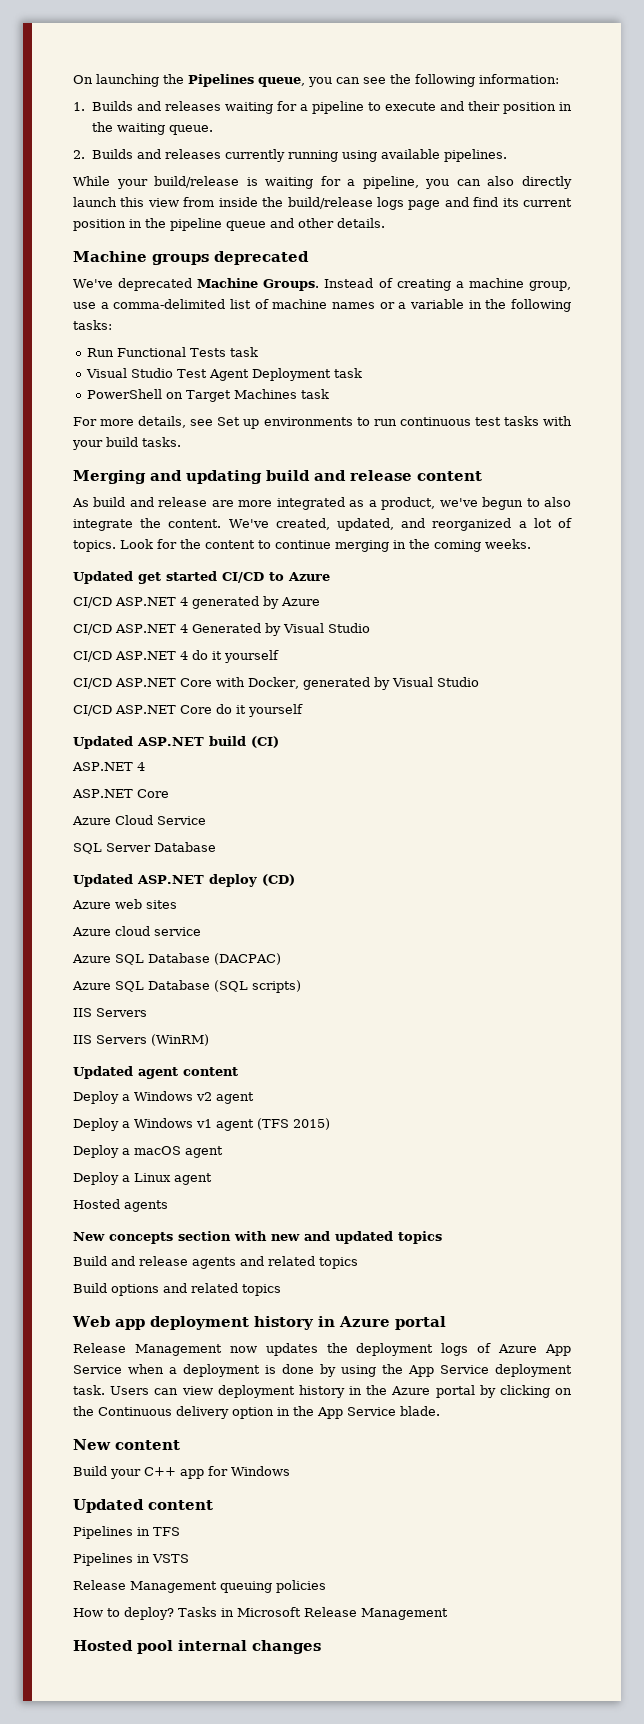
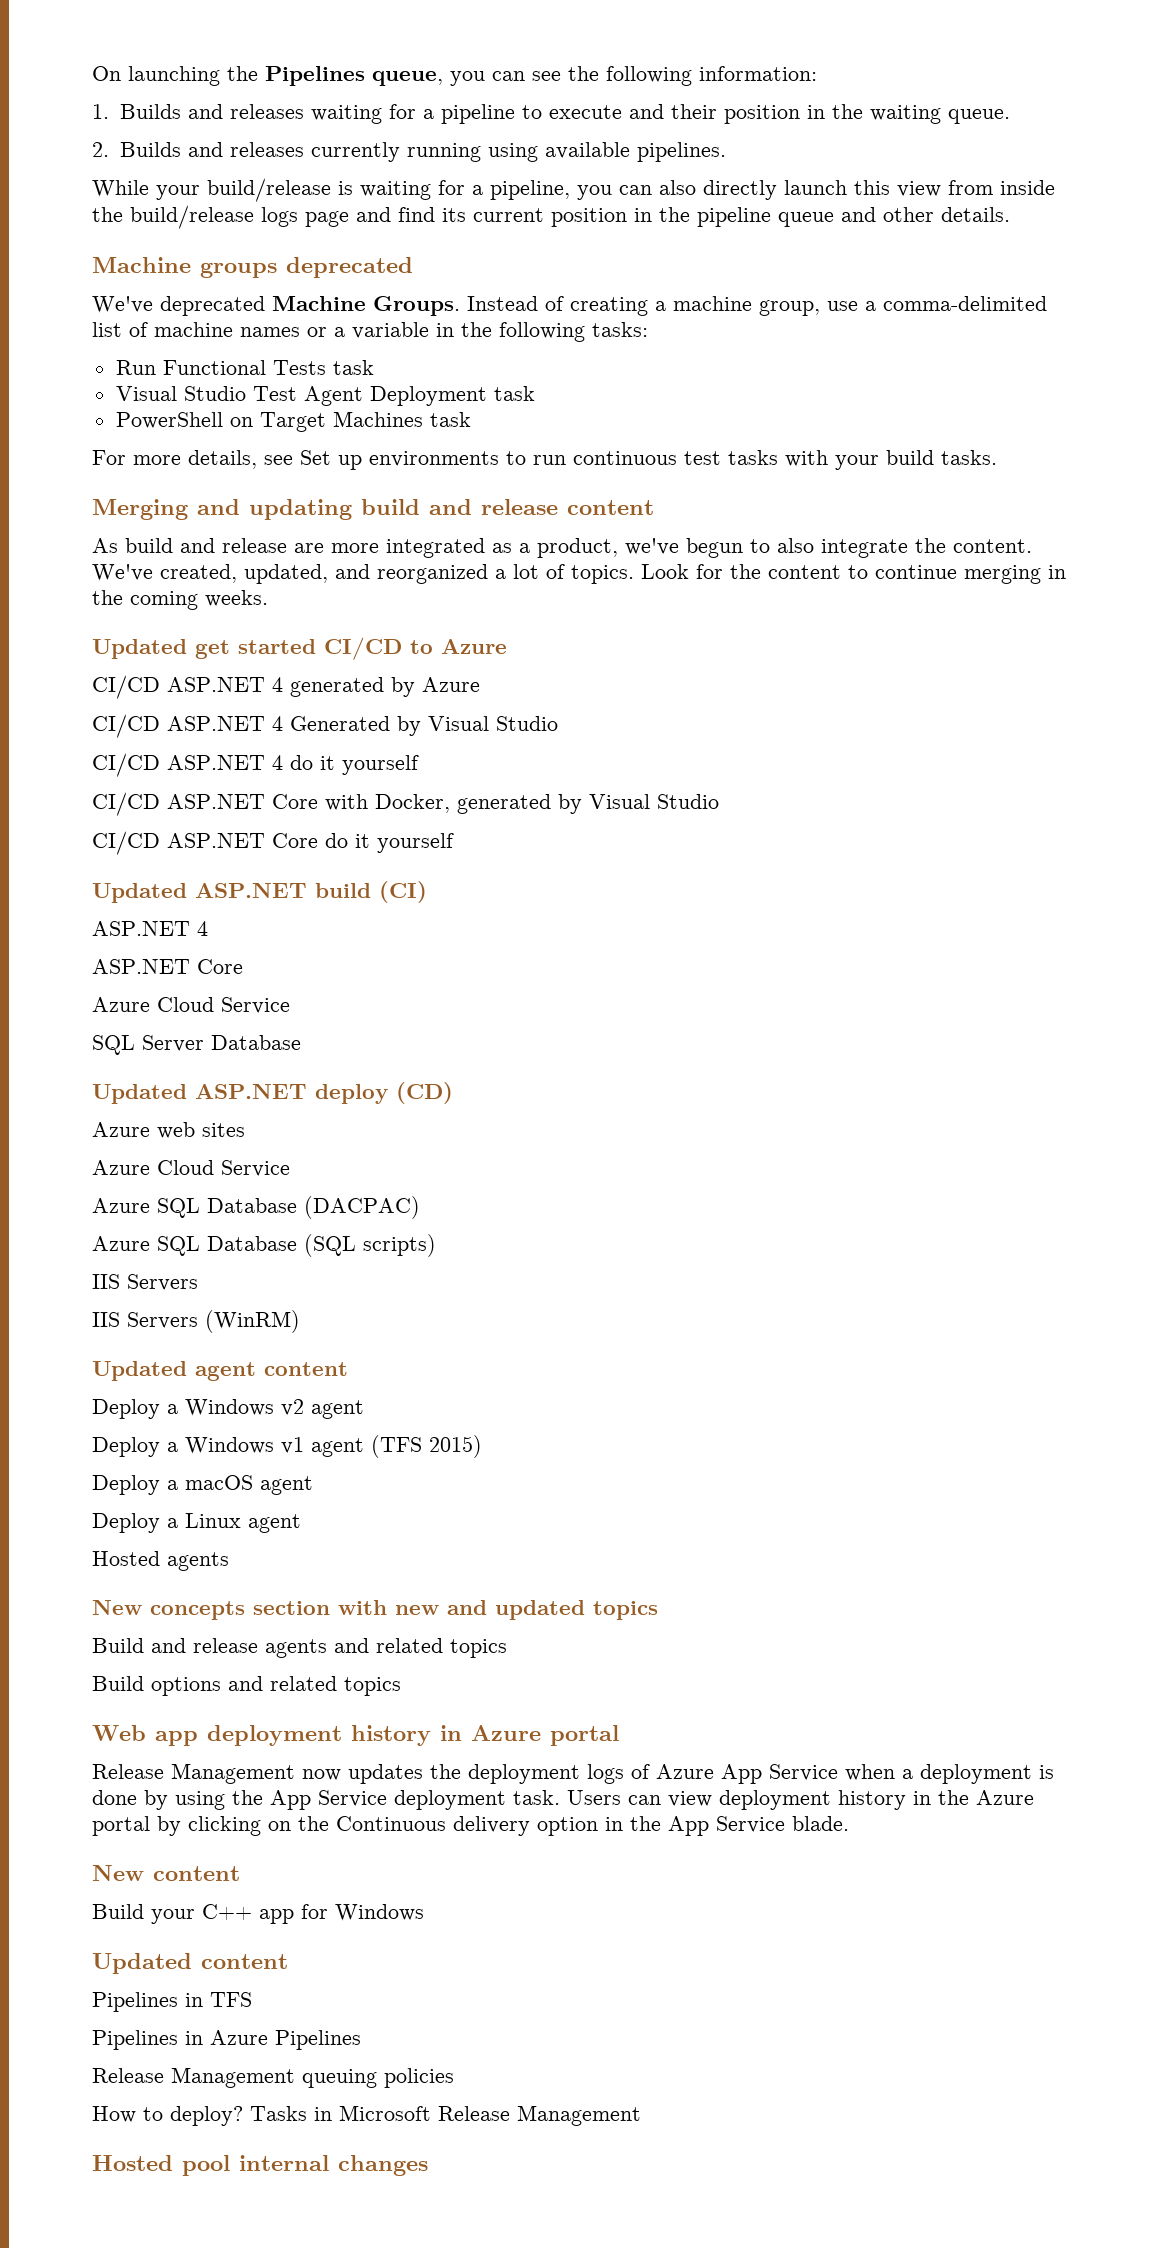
  Azure web sites
- Azure cloud service
+ Azure Cloud Service
- Pipelines in VSTS
+ Pipelines in Azure Pipelines

